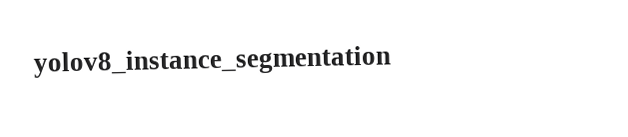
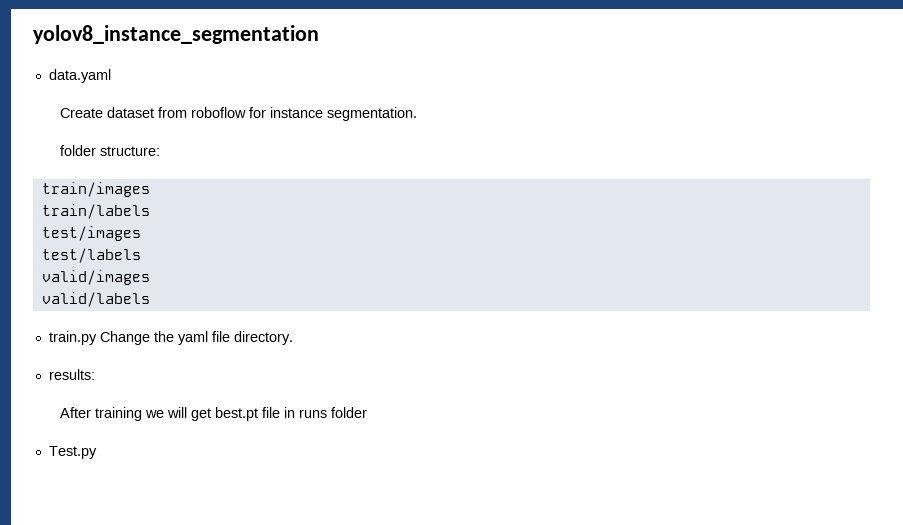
+ data.yaml
+ Create dataset from roboflow for instance segmentation.
+ folder structure:
+ train/images
+ train/labels
+ test/images
+ test/labels
+ valid/images
+ valid/labels
+ train.py Change the yaml file directory.
+ results:
+ After training we will get best.pt file in runs folder
+ Test.py

